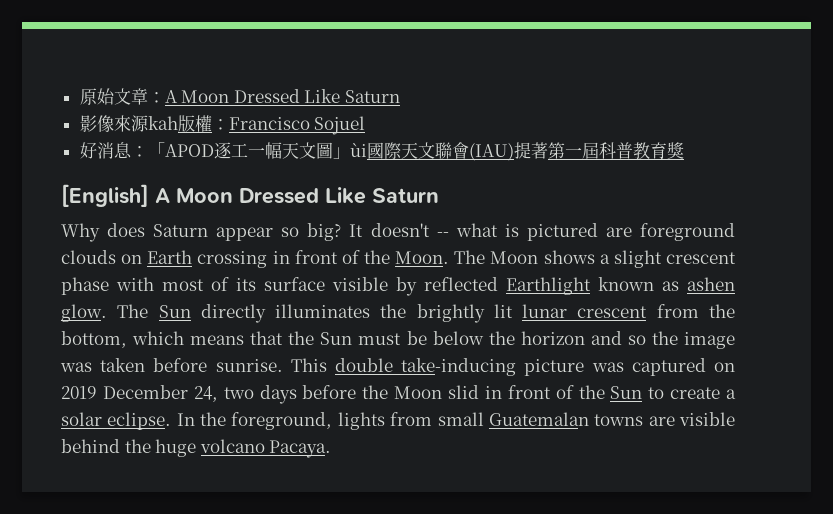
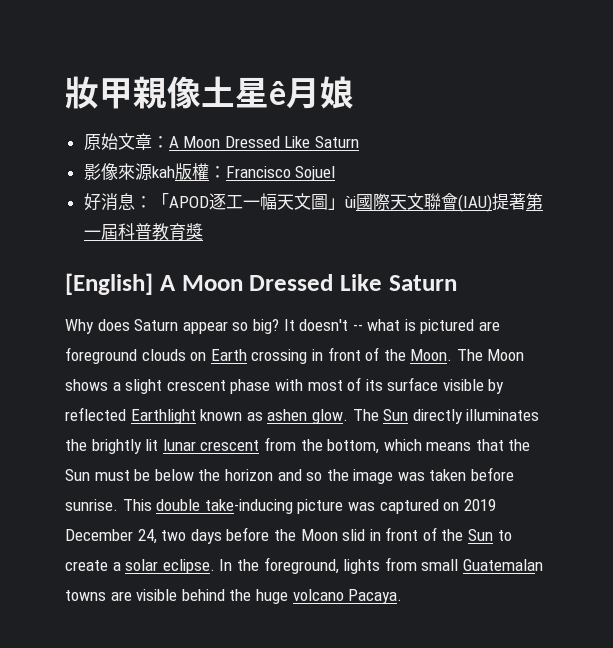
+ 妝甲親像土星ê月娘

